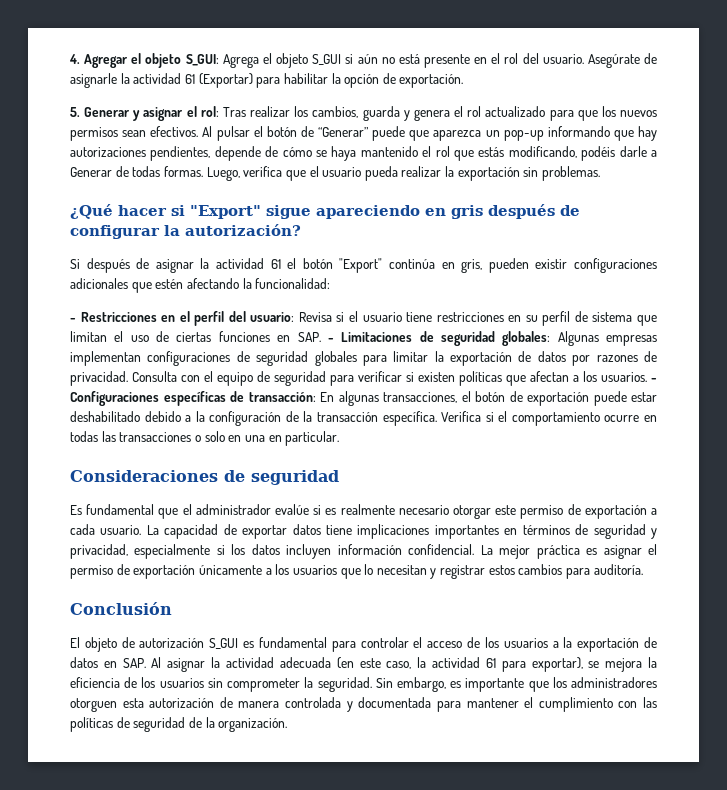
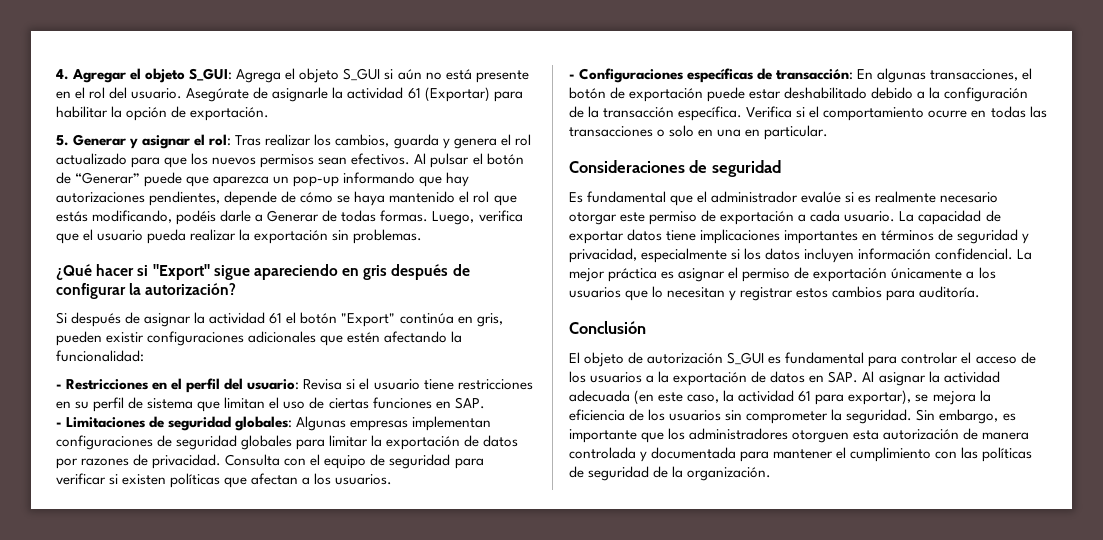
- - Restricciones en el perfil del usuario: Revisa si el usuario tiene restricciones en su perfil de sistema que limitan el uso de ciertas funciones en SAP. - Limitaciones de seguridad globales: Algunas empresas implementan configuraciones de seguridad globales para limitar la exportación de datos por razones de privacidad.
+ - Restricciones en el perfil del usuario: Revisa si el usuario tiene restricciones en su perfil de sistema que limitan el uso de ciertas funciones en SAP.
+ - Limitaciones de seguridad globales: Algunas empresas implementan configuraciones de seguridad globales para limitar la exportación de datos por razones de privacidad.
- Consulta con el equipo de seguridad para verificar si existen políticas que afectan a los usuarios. - Configuraciones específicas de transacción: En algunas transacciones, el botón de exportación puede estar deshabilitado debido a la configuración de la transacción específica.
+ Consulta con el equipo de seguridad para verificar si existen políticas que afectan a los usuarios.
+ - Configuraciones específicas de transacción: En algunas transacciones, el botón de exportación puede estar deshabilitado debido a la configuración de la transacción específica.

